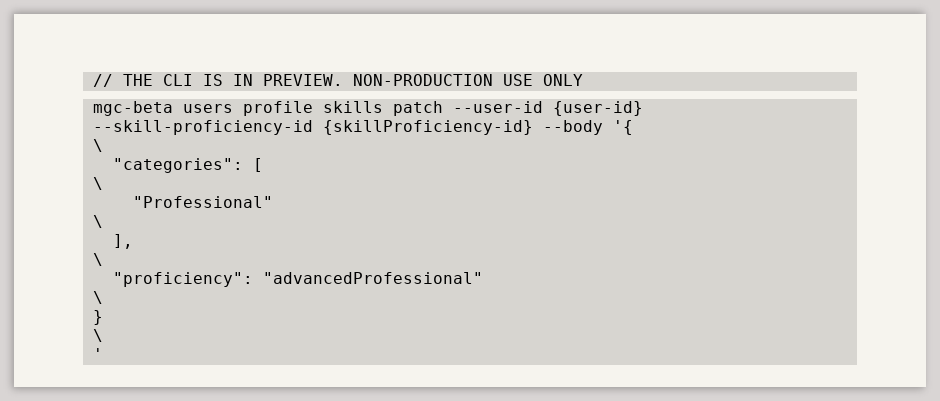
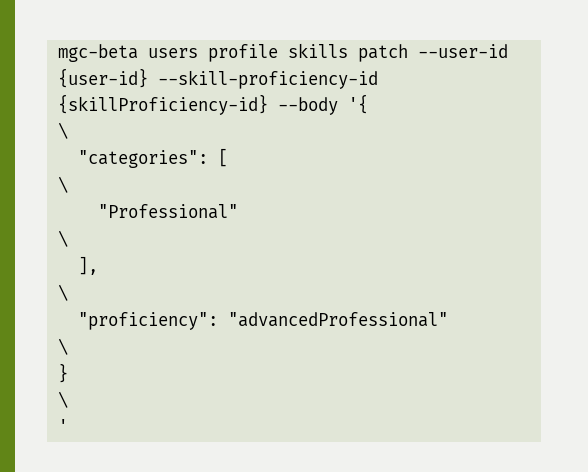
- // THE CLI IS IN PREVIEW. NON-PRODUCTION USE ONLY

